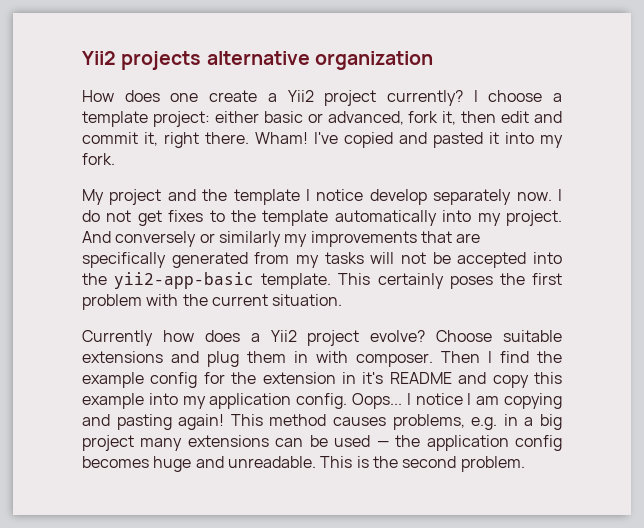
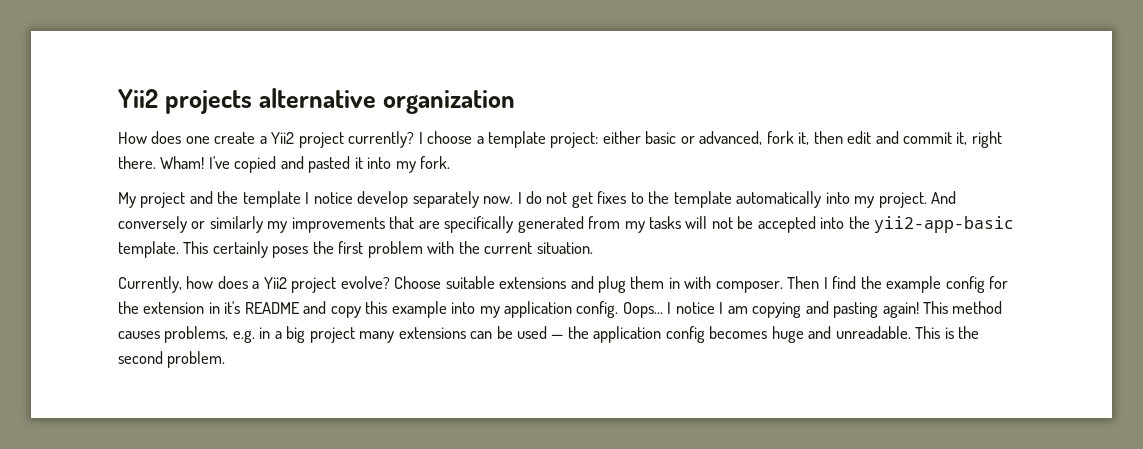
- Currently how does a Yii2 project evolve?
+ Currently, how does a Yii2 project evolve?

